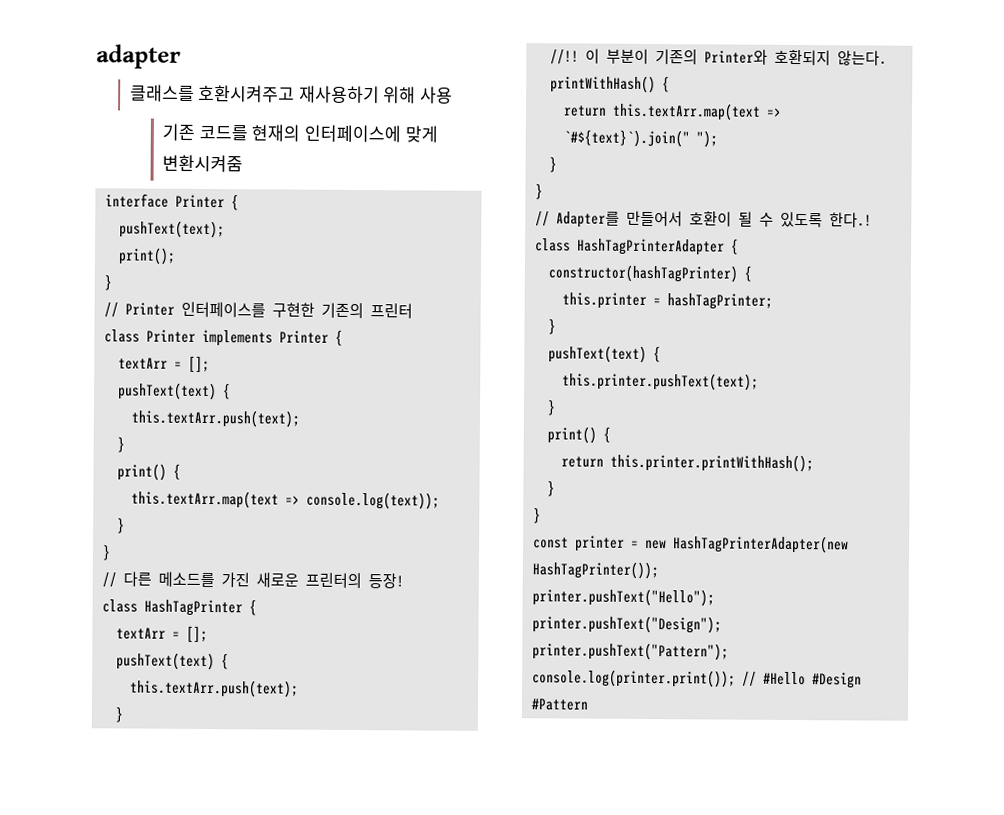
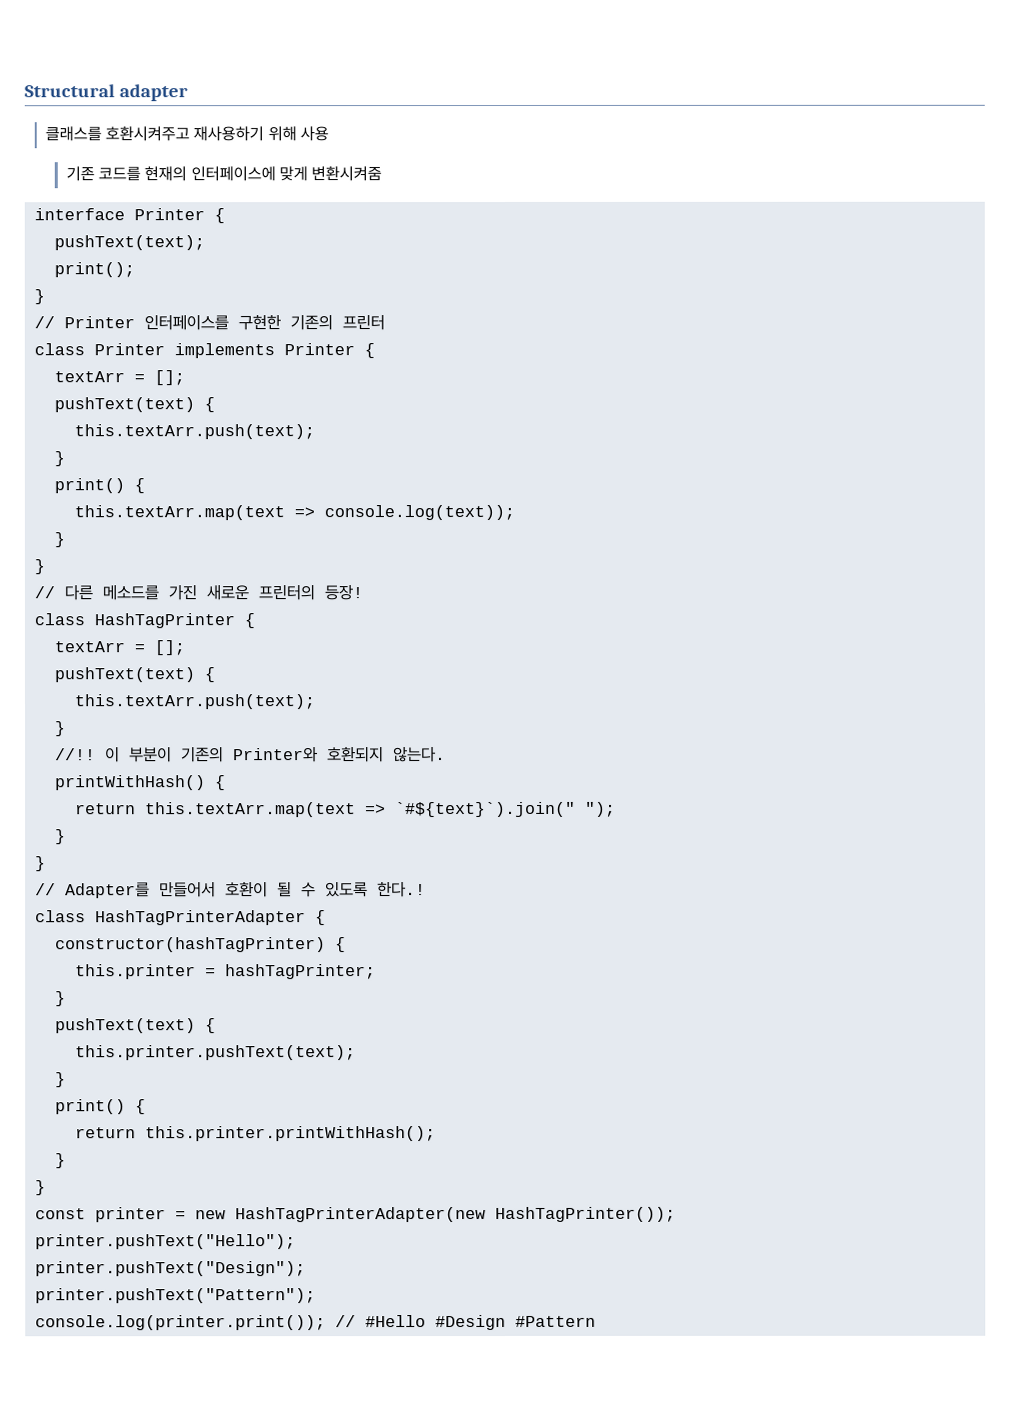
- adapter
+ Structural adapter

